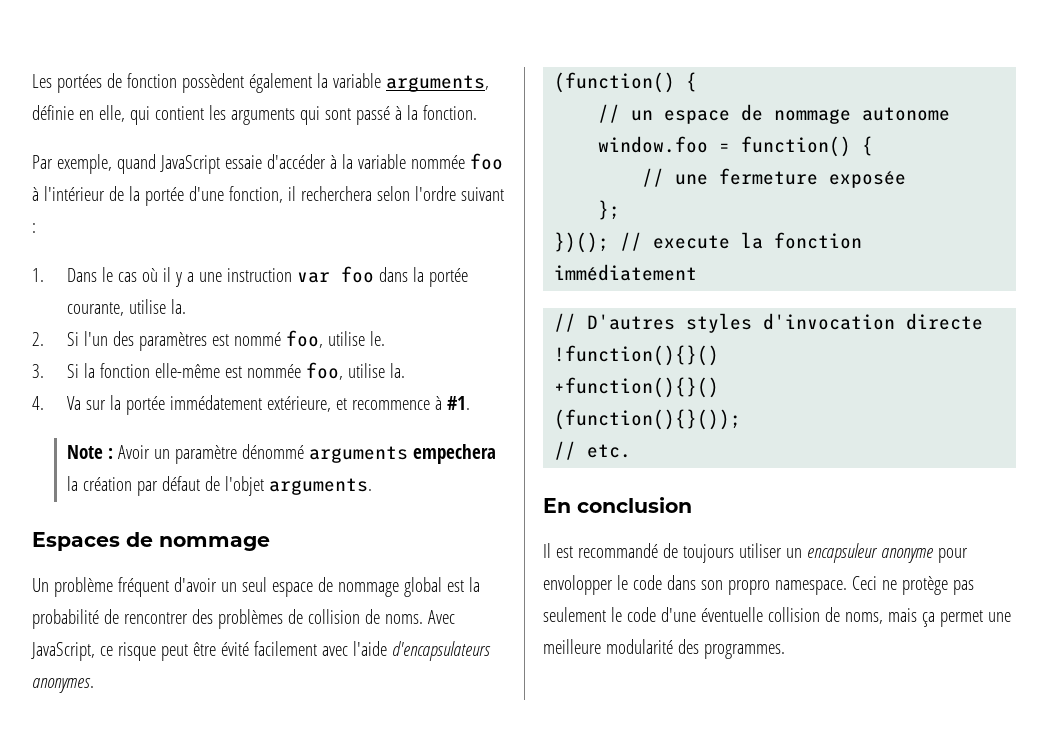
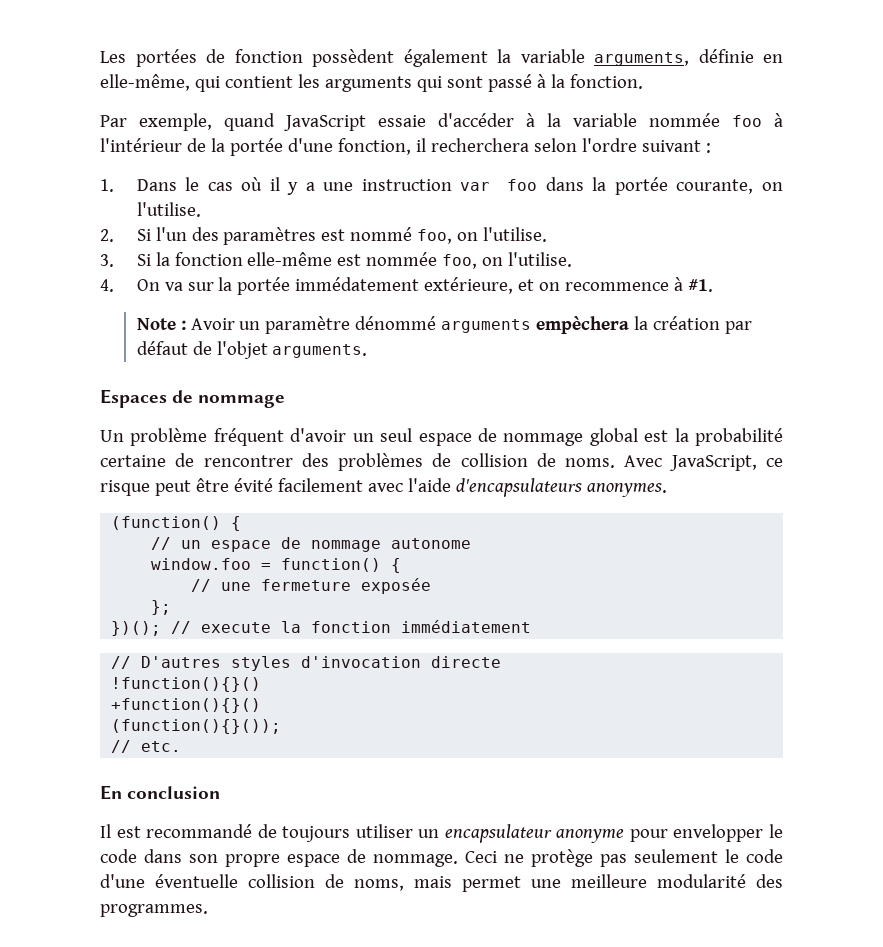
- Les portées de fonction possèdent également la variable arguments, définie en elle, qui contient les arguments qui sont passé à la fonction.
+ Les portées de fonction possèdent également la variable arguments, définie en elle-même, qui contient les arguments qui sont passé à la fonction.
- 1. Dans le cas où il y a une instruction var foo dans la portée courante, utilise la.
+ 1. Dans le cas où il y a une instruction var foo dans la portée courante, on l'utilise.
- 2. Si l'un des paramètres est nommé foo, utilise le.
+ 2. Si l'un des paramètres est nommé foo, on l'utilise.
- 3. Si la fonction elle-même est nommée foo, utilise la.
+ 3. Si la fonction elle-même est nommée foo, on l'utilise.
- 4. Va sur la portée immédatement extérieure, et recommence à #1.
+ 4. On va sur la portée immédatement extérieure, et on recommence à #1.
- Note : Avoir un paramètre dénommé arguments empechera la création par défaut de l'objet arguments.
+ Note : Avoir un paramètre dénommé arguments empèchera la création par défaut de l'objet arguments.
- Un problème fréquent d'avoir un seul espace de nommage global est la probabilité de rencontrer des problèmes de collision de noms.
+ Un problème fréquent d'avoir un seul espace de nommage global est la probabilité certaine de rencontrer des problèmes de collision de noms.
- Il est recommandé de toujours utiliser un encapsuleur anonyme pour envolopper le code dans son propro namespace.
+ Il est recommandé de toujours utiliser un encapsulateur anonyme pour envelopper le code dans son propre espace de nommage.
- Ceci ne protège pas seulement le code d'une éventuelle collision de noms, mais ça permet une meilleure modularité des programmes.
+ Ceci ne protège pas seulement le code d'une éventuelle collision de noms, mais permet une meilleure modularité des programmes.

